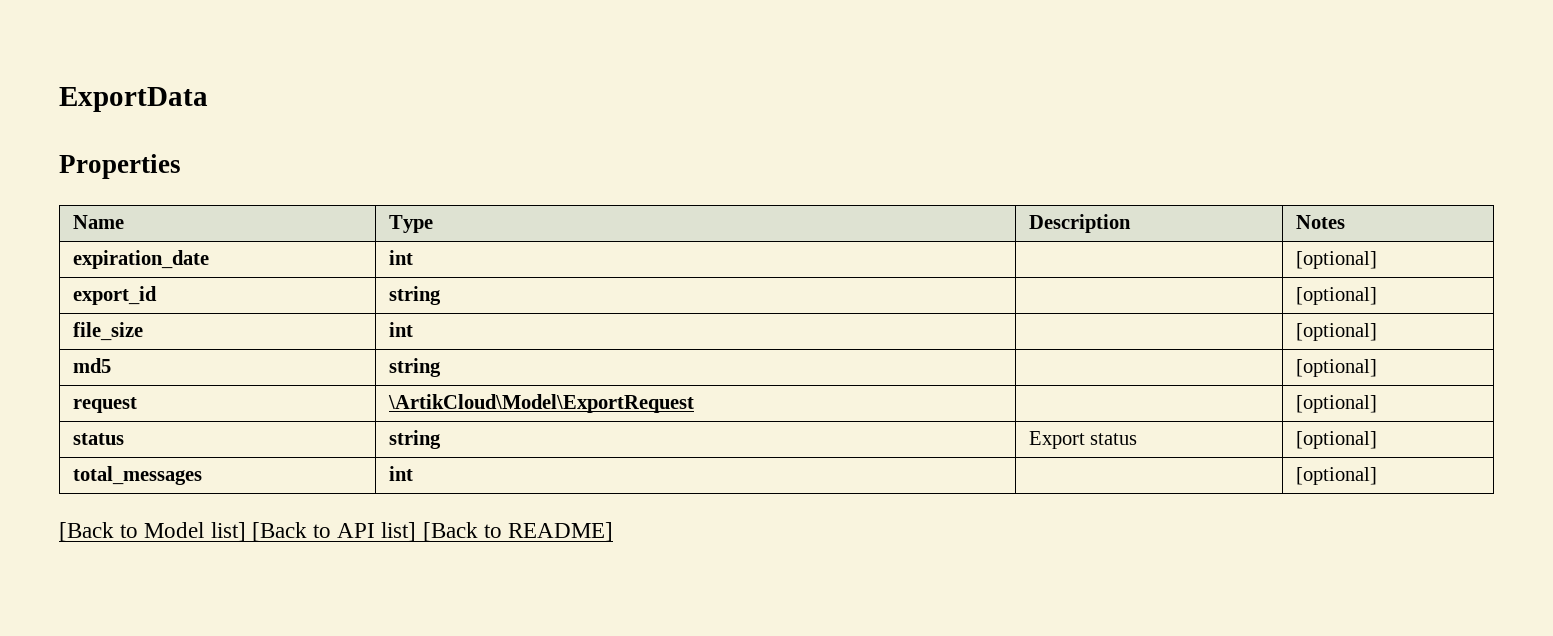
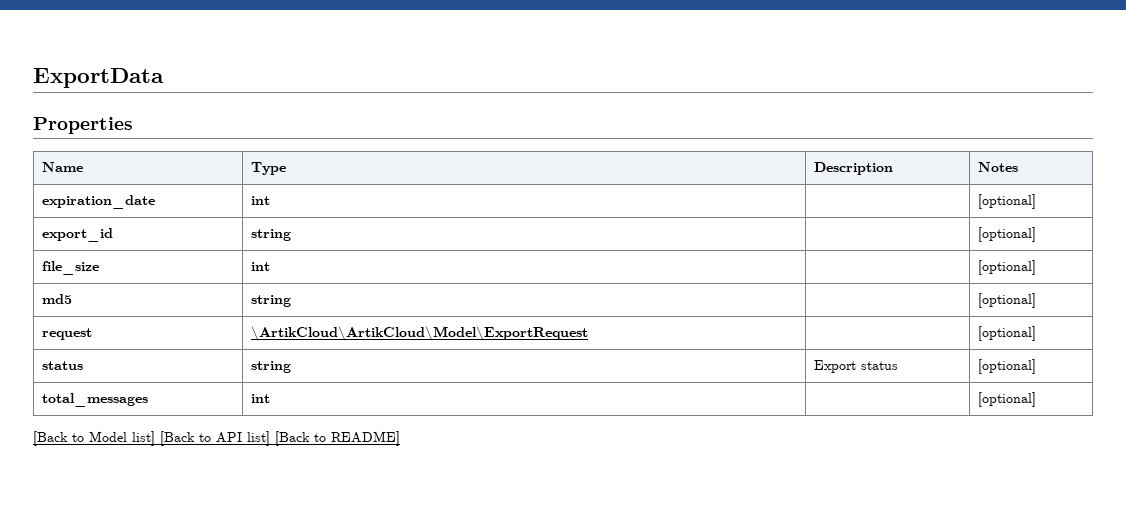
- request | \ArtikCloud\Model\ExportRequest | | [optional]
+ request | \ArtikCloud\ArtikCloud\Model\ExportRequest | | [optional]

